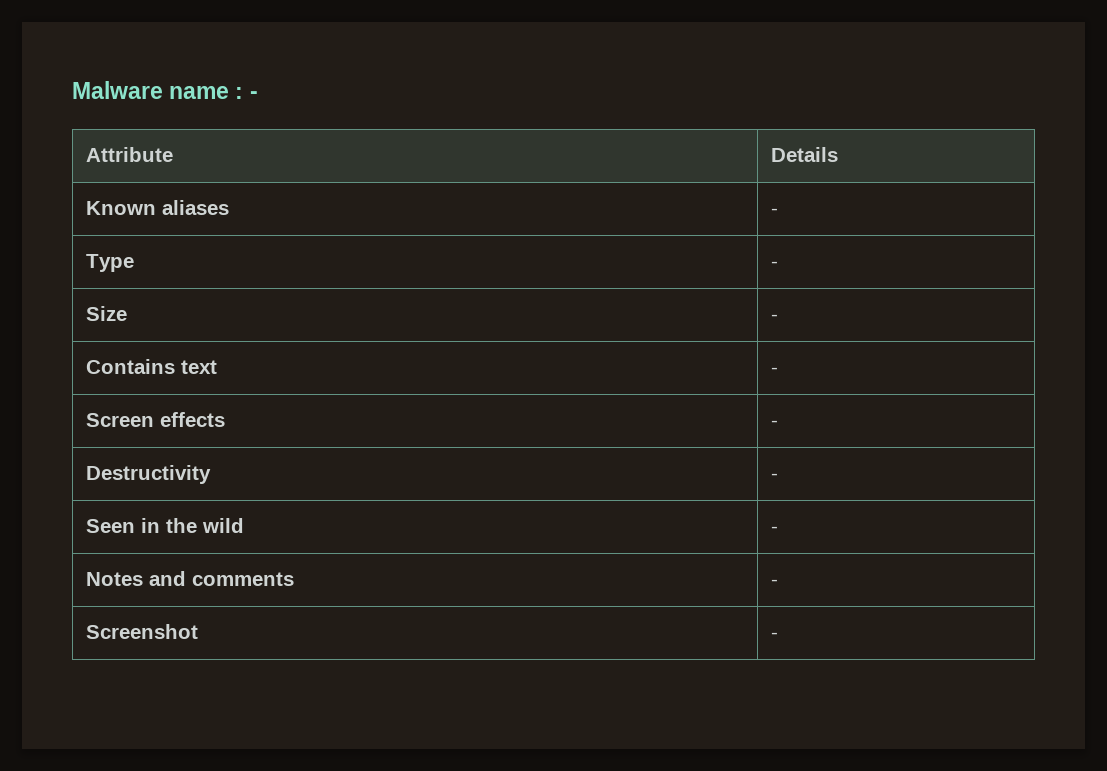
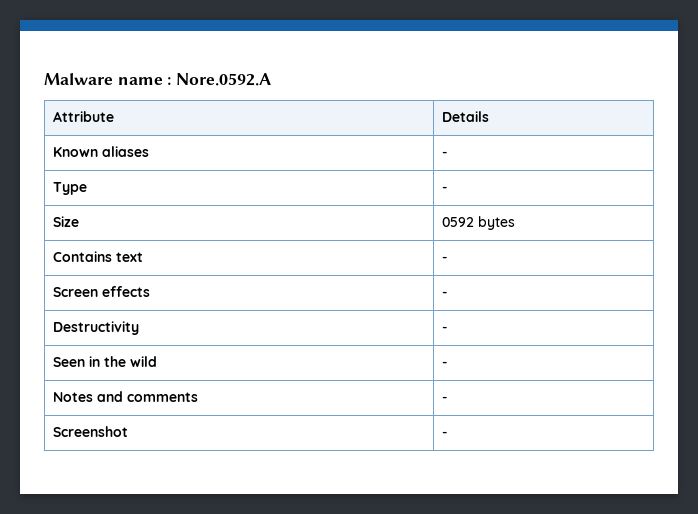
- Malware name : -
+ Malware name : Nore.0592.A
- Size | -
+ Size | 0592 bytes

